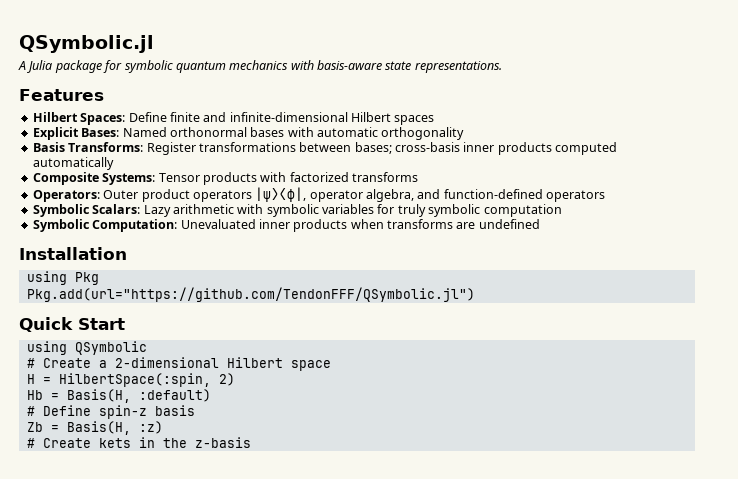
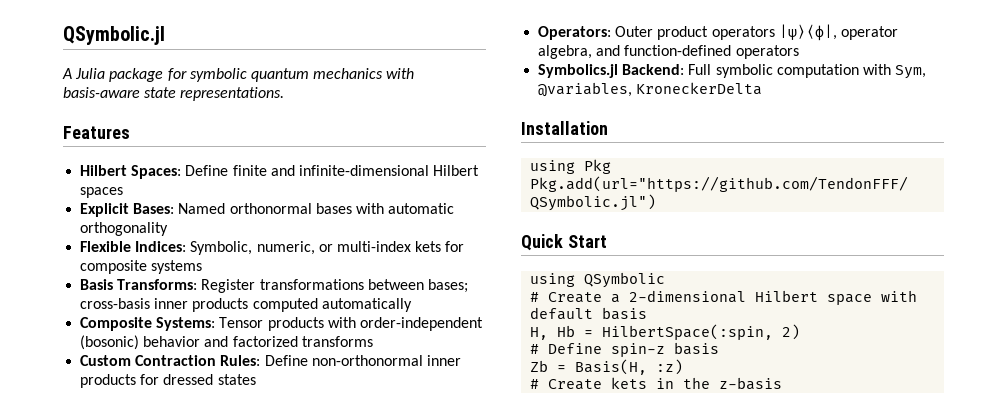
+ Flexible Indices: Symbolic, numeric, or multi-index kets for composite systems
- Composite Systems: Tensor products with factorized transforms
+ Composite Systems: Tensor products with order-independent (bosonic) behavior and factorized transforms
+ Custom Contraction Rules: Define non-orthonormal inner products for dressed states
- Symbolic Scalars: Lazy arithmetic with symbolic variables for truly symbolic computation
- Symbolic Computation: Unevaluated inner products when transforms are undefined
+ Symbolics.jl Backend: Full symbolic computation with Sym, @variables, KroneckerDelta
- # Create a 2-dimensional Hilbert space
- H = HilbertSpace(:spin, 2)
+ # Create a 2-dimensional Hilbert space with default basis
+ H, Hb = HilbertSpace(:spin, 2)
- Hb = Basis(H, :default)

